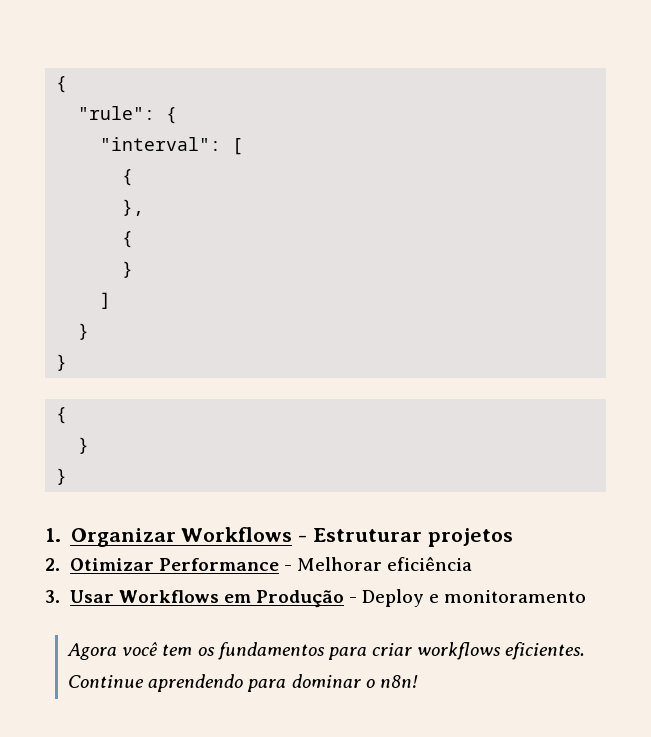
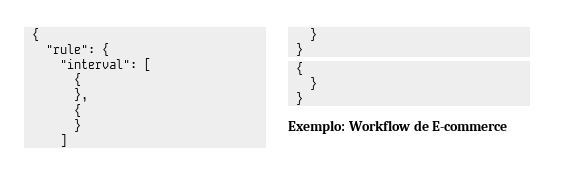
- 1. Organizar Workflows - Estruturar projetos
- 2. Otimizar Performance - Melhorar eficiência
- 3. Usar Workflows em Produção - Deploy e monitoramento
- Agora você tem os fundamentos para criar workflows eficientes. Continue aprendendo para dominar o n8n!
+ Exemplo: Workflow de E-commerce

